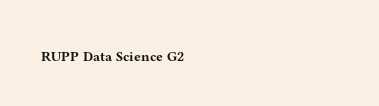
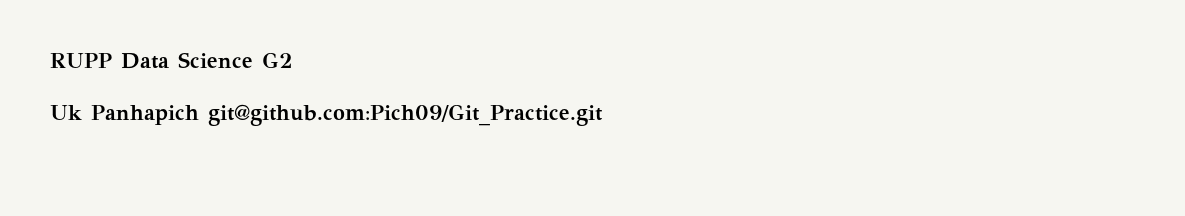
+ Uk Panhapich git@github.com:Pich09/Git_Practice.git

